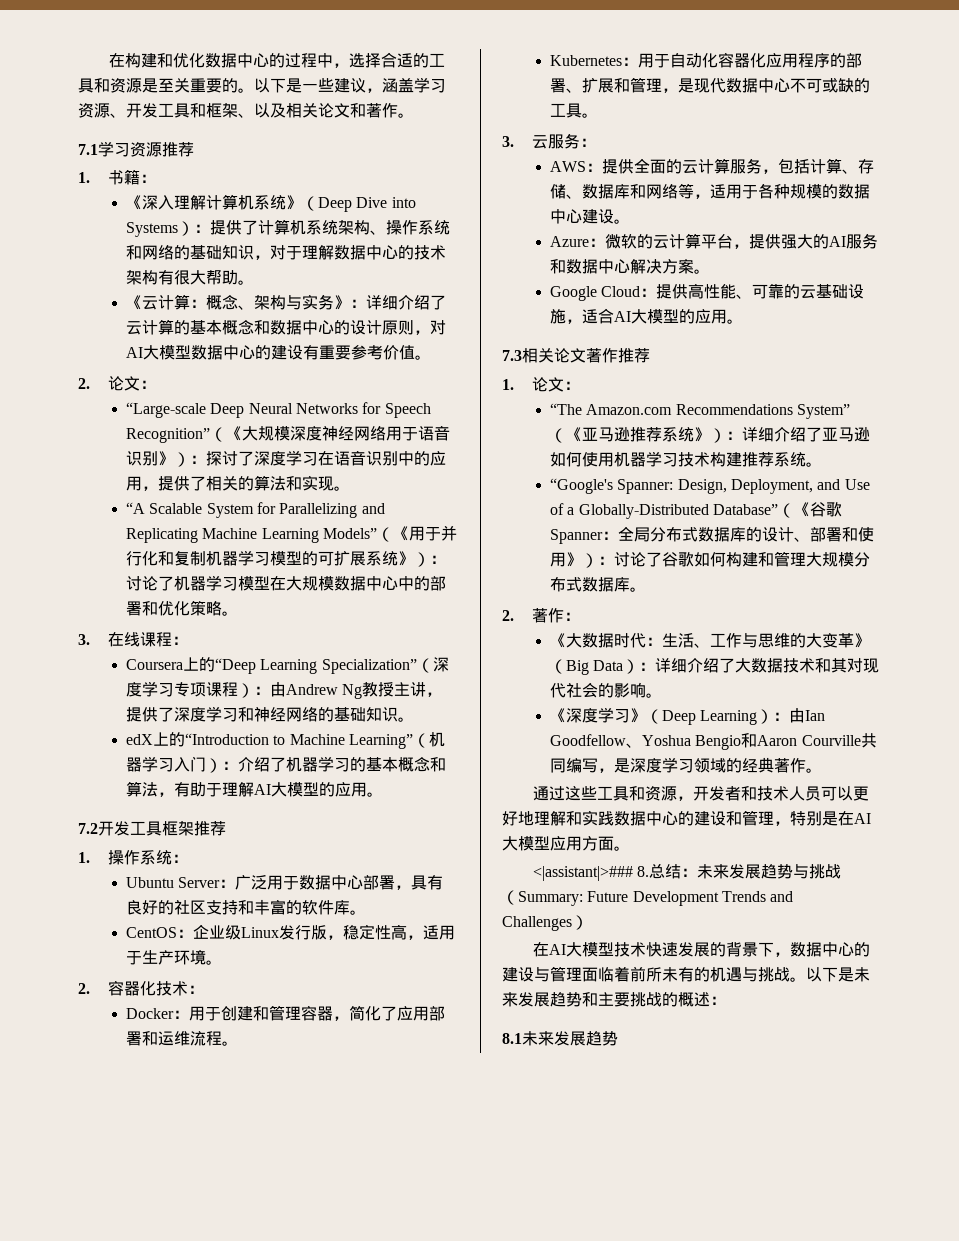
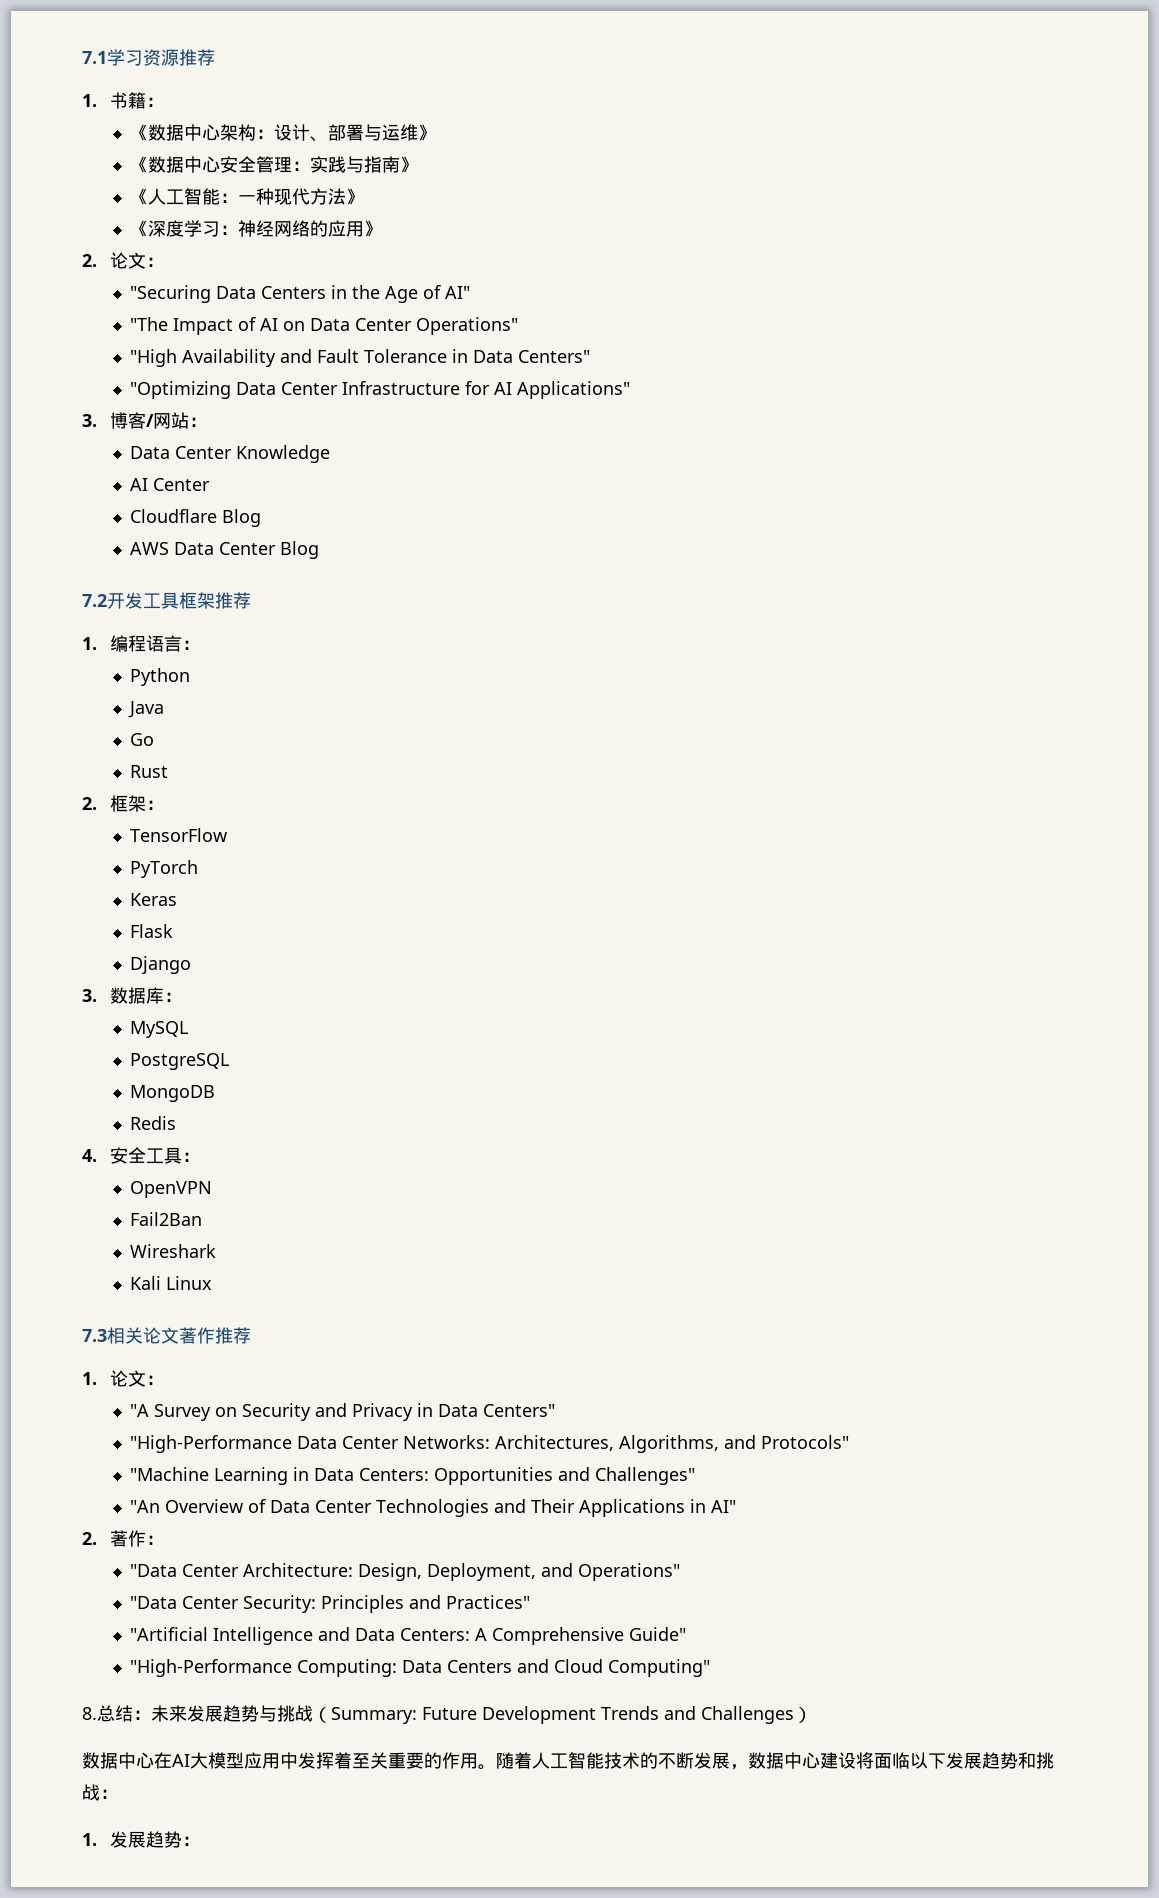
- 在构建和优化数据中心的过程中，选择合适的工具和资源是至关重要的。以下是一些建议，涵盖学习资源、开发工具和框架、以及相关论文和著作。
- 《深入理解计算机系统》（Deep Dive into Systems）：提供了计算机系统架构、操作系统和网络的基础知识，对于理解数据中心的技术架构有很大帮助。
- 《云计算：概念、架构与实务》：详细介绍了云计算的基本概念和数据中心的设计原则，对AI大模型数据中心的建设有重要参考价值。
+ 《数据中心架构：设计、部署与运维》
+ 《数据中心安全管理：实践与指南》
+ 《人工智能：一种现代方法》
+ 《深度学习：神经网络的应用》
  2.论文：
- “Large-scale Deep Neural Networks for Speech Recognition”（《大规模深度神经网络用于语音识别》）：探讨了深度学习在语音识别中的应用，提供了相关的算法和实现。
- “A Scalable System for Parallelizing and Replicating Machine Learning Models”（《用于并行化和复制机器学习模型的可扩展系统》）：讨论了机器学习模型在大规模数据中心中的部署和优化策略。
- 3.在线课程：
- Coursera上的“Deep Learning Specialization”（深度学习专项课程）：由Andrew Ng教授主讲，提供了深度学习和神经网络的基础知识。
- edX上的“Introduction to Machine Learning”（机器学习入门）：介绍了机器学习的基本概念和算法，有助于理解AI大模型的应用。
+ "Securing Data Centers in the Age of AI"
+ "The Impact of AI on Data Center Operations"
+ "High Availability and Fault Tolerance in Data Centers"
+ "Optimizing Data Center Infrastructure for AI Applications"
+ 3.博客/网站：
+ Data Center Knowledge
+ AI Center
+ Cloudflare Blog
+ AWS Data Center Blog
- 1.操作系统：
- Ubuntu Server：广泛用于数据中心部署，具有良好的社区支持和丰富的软件库。
- CentOS：企业级Linux发行版，稳定性高，适用于生产环境。
- 2.容器化技术：
- Docker：用于创建和管理容器，简化了应用部署和运维流程。
- Kubernetes：用于自动化容器化应用程序的部署、扩展和管理，是现代数据中心不可或缺的工具。
- 3.云服务：
- AWS：提供全面的云计算服务，包括计算、存储、数据库和网络等，适用于各种规模的数据中心建设。
- Azure：微软的云计算平台，提供强大的AI服务和数据中心解决方案。
- Google Cloud：提供高性能、可靠的云基础设施，适合AI大模型的应用。
+ 1.编程语言：
+ Python
+ Java
+ Go
+ Rust
+ 2.框架：
+ TensorFlow
+ PyTorch
+ Keras
+ Flask
+ Django
+ 3.数据库：
+ MySQL
+ PostgreSQL
+ MongoDB
+ Redis
+ 4.安全工具：
+ OpenVPN
+ Fail2Ban
+ Wireshark
+ Kali Linux
- “The Amazon.com Recommendations System”（《亚马逊推荐系统》）：详细介绍了亚马逊如何使用机器学习技术构建推荐系统。
- “Google's Spanner: Design, Deployment, and Use of a Globally-Distributed Database”（《谷歌Spanner：全局分布式数据库的设计、部署和使用》）：讨论了谷歌如何构建和管理大规模分布式数据库。
+ "A Survey on Security and Privacy in Data Centers"
+ "High-Performance Data Center Networks: Architectures, Algorithms, and Protocols"
+ "Machine Learning in Data Centers: Opportunities and Challenges"
+ "An Overview of Data Center Technologies and Their Applications in AI"
  2.著作：
- 《大数据时代：生活、工作与思维的大变革》（Big Data）：详细介绍了大数据技术和其对现代社会的影响。
- 《深度学习》（Deep Learning）：由Ian Goodfellow、Yoshua Bengio和Aaron Courville共同编写，是深度学习领域的经典著作。
- 通过这些工具和资源，开发者和技术人员可以更好地理解和实践数据中心的建设和管理，特别是在AI大模型应用方面。
- <|assistant|>### 8.总结：未来发展趋势与挑战（Summary: Future Development Trends and Challenges）
+ "Data Center Architecture: Design, Deployment, and Operations"
+ "Data Center Security: Principles and Practices"
+ "Artificial Intelligence and Data Centers: A Comprehensive Guide"
+ "High-Performance Computing: Data Centers and Cloud Computing"
+ 8.总结：未来发展趋势与挑战（Summary: Future Development Trends and Challenges）
- 在AI大模型技术快速发展的背景下，数据中心的建设与管理面临着前所未有的机遇与挑战。以下是未来发展趋势和主要挑战的概述：
- 8.1未来发展趋势
+ 数据中心在AI大模型应用中发挥着至关重要的作用。随着人工智能技术的不断发展，数据中心建设将面临以下发展趋势和挑战：
+ 1.发展趋势：

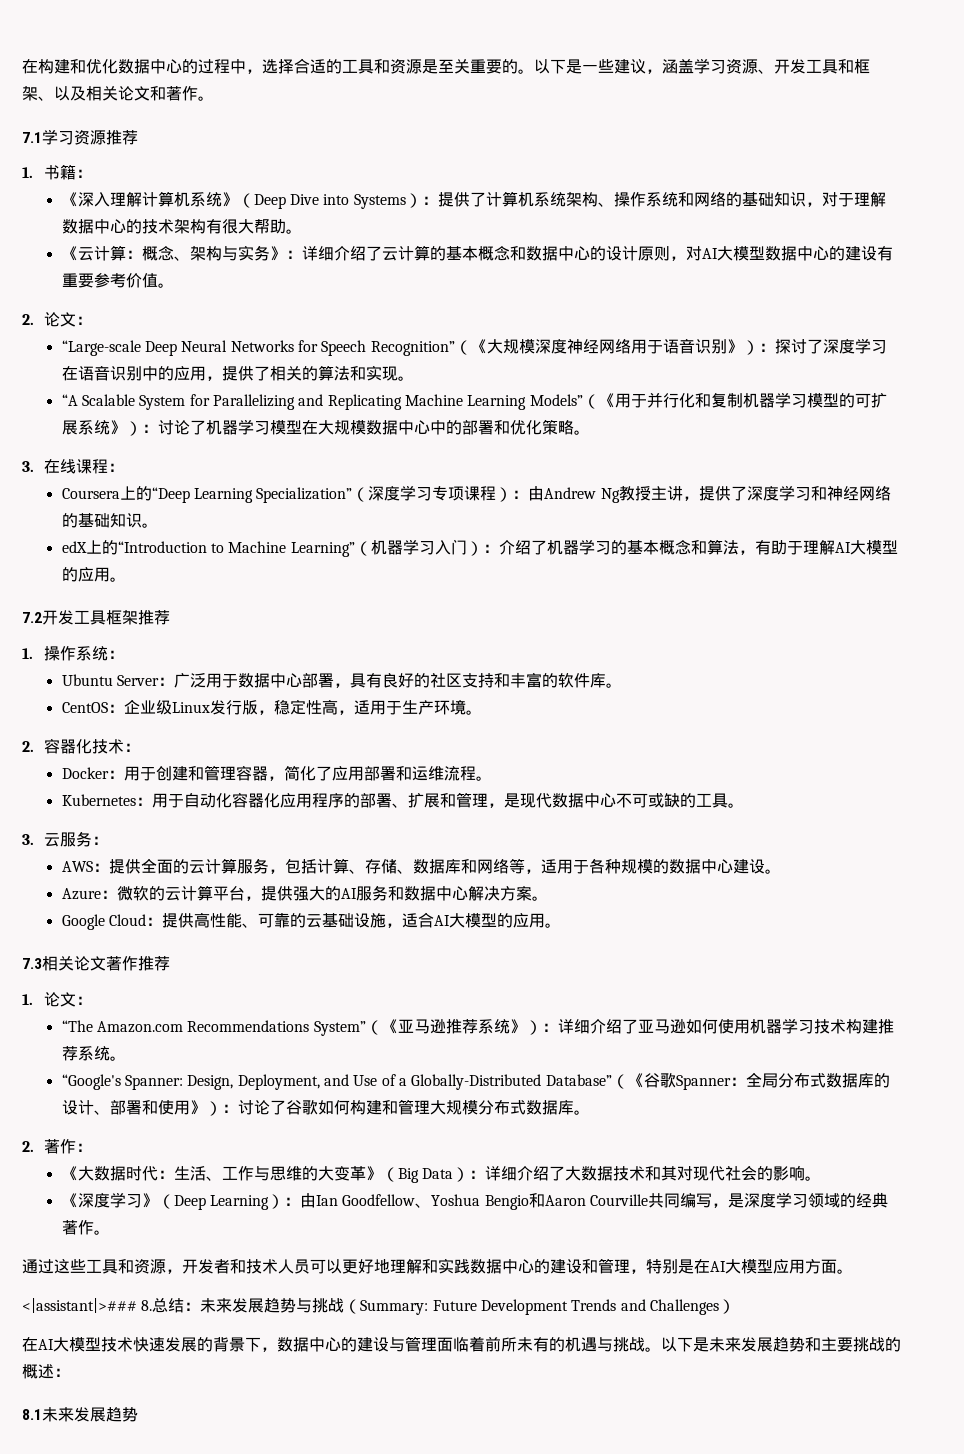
+ 在构建和优化数据中心的过程中，选择合适的工具和资源是至关重要的。以下是一些建议，涵盖学习资源、开发工具和框架、以及相关论文和著作。
- 《数据中心架构：设计、部署与运维》
- 《数据中心安全管理：实践与指南》
- 《人工智能：一种现代方法》
- 《深度学习：神经网络的应用》
+ 《深入理解计算机系统》（Deep Dive into Systems）：提供了计算机系统架构、操作系统和网络的基础知识，对于理解数据中心的技术架构有很大帮助。
+ 《云计算：概念、架构与实务》：详细介绍了云计算的基本概念和数据中心的设计原则，对AI大模型数据中心的建设有重要参考价值。
  2.论文：
- "Securing Data Centers in the Age of AI"
- "The Impact of AI on Data Center Operations"
- "High Availability and Fault Tolerance in Data Centers"
- "Optimizing Data Center Infrastructure for AI Applications"
- 3.博客/网站：
- Data Center Knowledge
- AI Center
- Cloudflare Blog
- AWS Data Center Blog
+ “Large-scale Deep Neural Networks for Speech Recognition”（《大规模深度神经网络用于语音识别》）：探讨了深度学习在语音识别中的应用，提供了相关的算法和实现。
+ “A Scalable System for Parallelizing and Replicating Machine Learning Models”（《用于并行化和复制机器学习模型的可扩展系统》）：讨论了机器学习模型在大规模数据中心中的部署和优化策略。
+ 3.在线课程：
+ Coursera上的“Deep Learning Specialization”（深度学习专项课程）：由Andrew Ng教授主讲，提供了深度学习和神经网络的基础知识。
+ edX上的“Introduction to Machine Learning”（机器学习入门）：介绍了机器学习的基本概念和算法，有助于理解AI大模型的应用。
- 1.编程语言：
- Python
- Java
- Go
- Rust
- 2.框架：
- TensorFlow
- PyTorch
- Keras
- Flask
- Django
- 3.数据库：
- MySQL
- PostgreSQL
- MongoDB
- Redis
- 4.安全工具：
- OpenVPN
- Fail2Ban
- Wireshark
- Kali Linux
+ 1.操作系统：
+ Ubuntu Server：广泛用于数据中心部署，具有良好的社区支持和丰富的软件库。
+ CentOS：企业级Linux发行版，稳定性高，适用于生产环境。
+ 2.容器化技术：
+ Docker：用于创建和管理容器，简化了应用部署和运维流程。
+ Kubernetes：用于自动化容器化应用程序的部署、扩展和管理，是现代数据中心不可或缺的工具。
+ 3.云服务：
+ AWS：提供全面的云计算服务，包括计算、存储、数据库和网络等，适用于各种规模的数据中心建设。
+ Azure：微软的云计算平台，提供强大的AI服务和数据中心解决方案。
+ Google Cloud：提供高性能、可靠的云基础设施，适合AI大模型的应用。
- "A Survey on Security and Privacy in Data Centers"
- "High-Performance Data Center Networks: Architectures, Algorithms, and Protocols"
- "Machine Learning in Data Centers: Opportunities and Challenges"
- "An Overview of Data Center Technologies and Their Applications in AI"
+ “The Amazon.com Recommendations System”（《亚马逊推荐系统》）：详细介绍了亚马逊如何使用机器学习技术构建推荐系统。
+ “Google's Spanner: Design, Deployment, and Use of a Globally-Distributed Database”（《谷歌Spanner：全局分布式数据库的设计、部署和使用》）：讨论了谷歌如何构建和管理大规模分布式数据库。
  2.著作：
- "Data Center Architecture: Design, Deployment, and Operations"
- "Data Center Security: Principles and Practices"
- "Artificial Intelligence and Data Centers: A Comprehensive Guide"
- "High-Performance Computing: Data Centers and Cloud Computing"
- 8.总结：未来发展趋势与挑战（Summary: Future Development Trends and Challenges）
+ 《大数据时代：生活、工作与思维的大变革》（Big Data）：详细介绍了大数据技术和其对现代社会的影响。
+ 《深度学习》（Deep Learning）：由Ian Goodfellow、Yoshua Bengio和Aaron Courville共同编写，是深度学习领域的经典著作。
+ 通过这些工具和资源，开发者和技术人员可以更好地理解和实践数据中心的建设和管理，特别是在AI大模型应用方面。
+ <|assistant|>### 8.总结：未来发展趋势与挑战（Summary: Future Development Trends and Challenges）
- 数据中心在AI大模型应用中发挥着至关重要的作用。随着人工智能技术的不断发展，数据中心建设将面临以下发展趋势和挑战：
- 1.发展趋势：
+ 在AI大模型技术快速发展的背景下，数据中心的建设与管理面临着前所未有的机遇与挑战。以下是未来发展趋势和主要挑战的概述：
+ 8.1未来发展趋势

